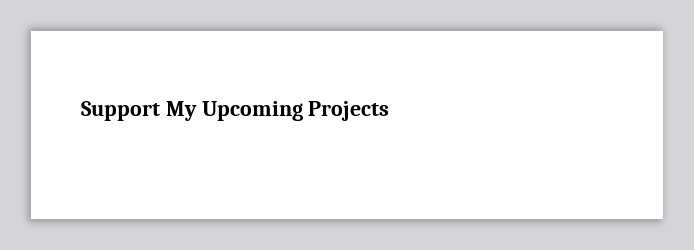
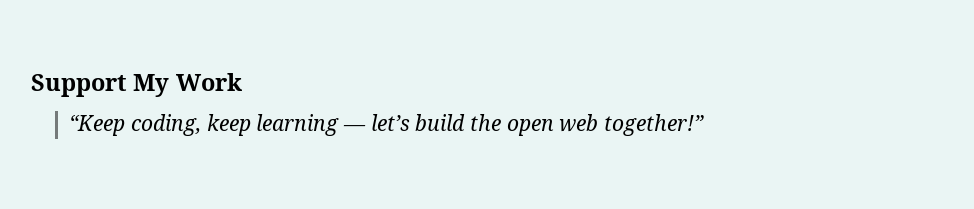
- Support My Upcoming Projects
+ Support My Work
+ “Keep coding, keep learning — let’s build the open web together!”

